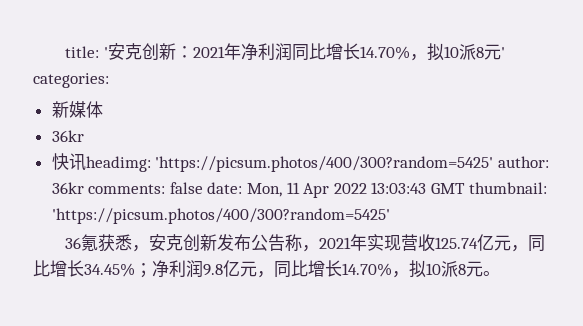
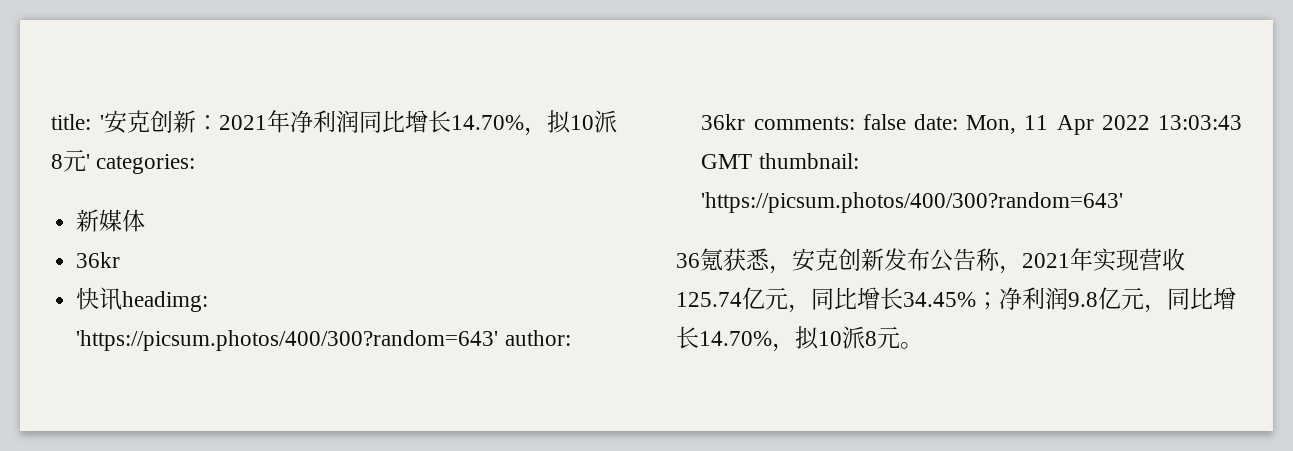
- 快讯headimg: 'https://picsum.photos/400/300?random=5425' author: 36kr comments: false date: Mon, 11 Apr 2022 13:03:43 GMT thumbnail: 'https://picsum.photos/400/300?random=5425'
+ 快讯headimg: 'https://picsum.photos/400/300?random=643' author: 36kr comments: false date: Mon, 11 Apr 2022 13:03:43 GMT thumbnail: 'https://picsum.photos/400/300?random=643'

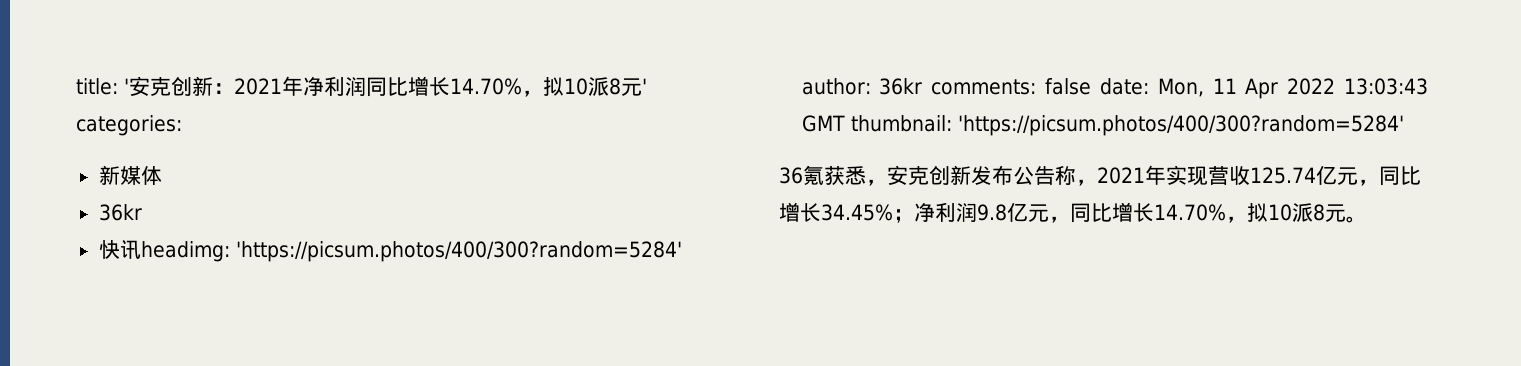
- 快讯headimg: 'https://picsum.photos/400/300?random=643' author: 36kr comments: false date: Mon, 11 Apr 2022 13:03:43 GMT thumbnail: 'https://picsum.photos/400/300?random=643'
+ 快讯headimg: 'https://picsum.photos/400/300?random=5284' author: 36kr comments: false date: Mon, 11 Apr 2022 13:03:43 GMT thumbnail: 'https://picsum.photos/400/300?random=5284'

